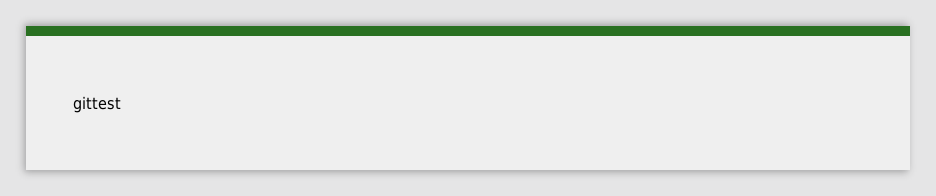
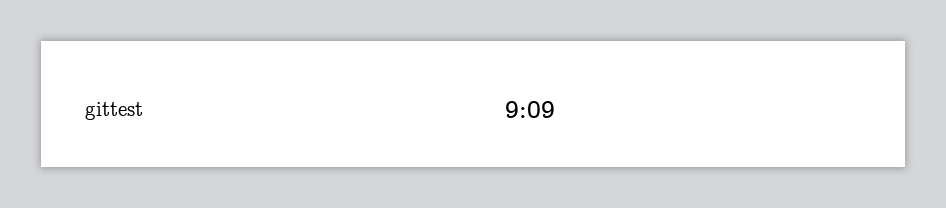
+ 9:09

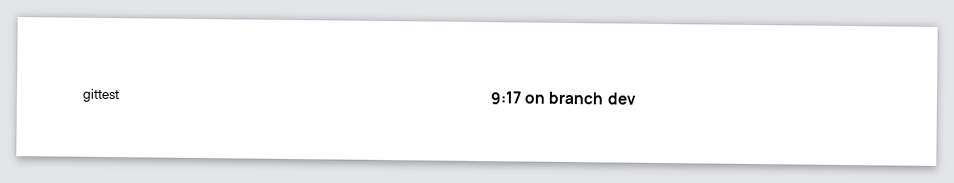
- 9:09
+ 9:17 on branch dev

